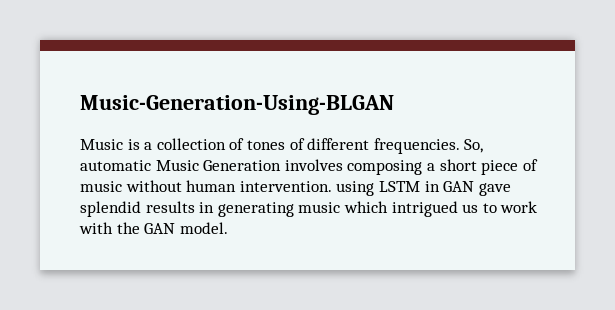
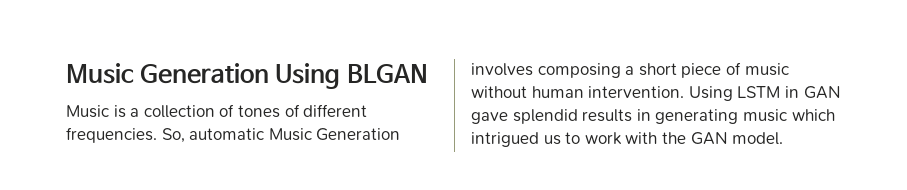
- Music-Generation-Using-BLGAN
+ Music Generation Using BLGAN
- So, automatic Music Generation involves composing a short piece of music without human intervention. using LSTM in GAN gave splendid results in generating music which intrigued us to work with the GAN model.
+ So, automatic Music Generation involves composing a short piece of music without human intervention. Using LSTM in GAN gave splendid results in generating music which intrigued us to work with the GAN model.

